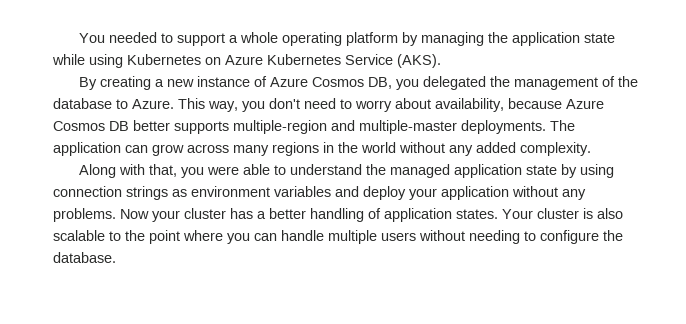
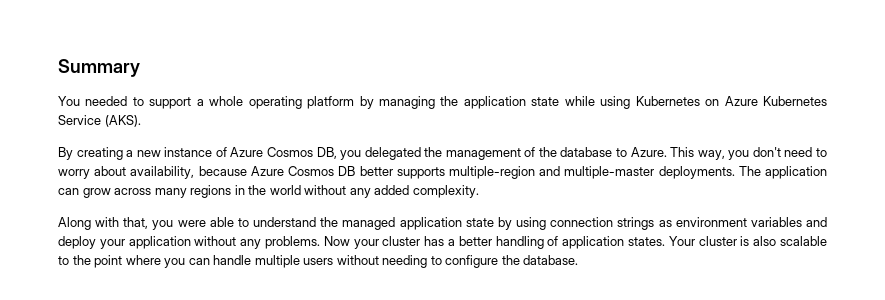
+ Summary

